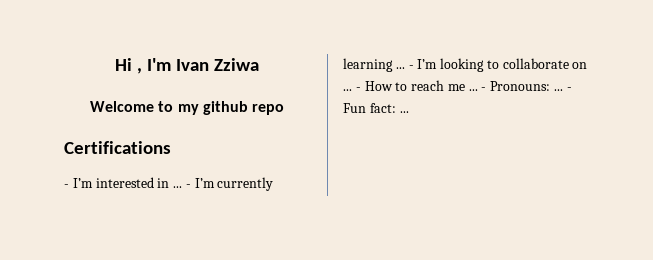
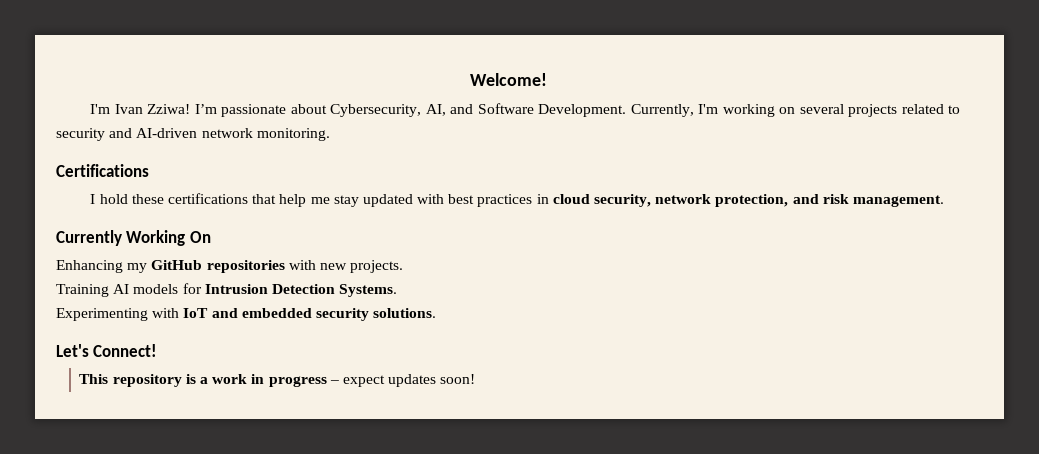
- Hi , I'm Ivan Zziwa
- Welcome to my github repo
+ Welcome!
+ I'm Ivan Zziwa! I’m passionate about Cybersecurity, AI, and Software Development. Currently, I'm working on several projects related to security and AI-driven network monitoring.
  Certifications
- - I’m interested in ... - I’m currently learning ... - I’m looking to collaborate on ... - How to reach me ... - Pronouns: ... - Fun fact: ...
+ I hold these certifications that help me stay updated with best practices in cloud security, network protection, and risk management.
+ Currently Working On
+ Enhancing my GitHub repositories with new projects.
+ Training AI models for Intrusion Detection Systems.
+ Experimenting with IoT and embedded security solutions.
+ Let's Connect!
+ This repository is a work in progress – expect updates soon!

